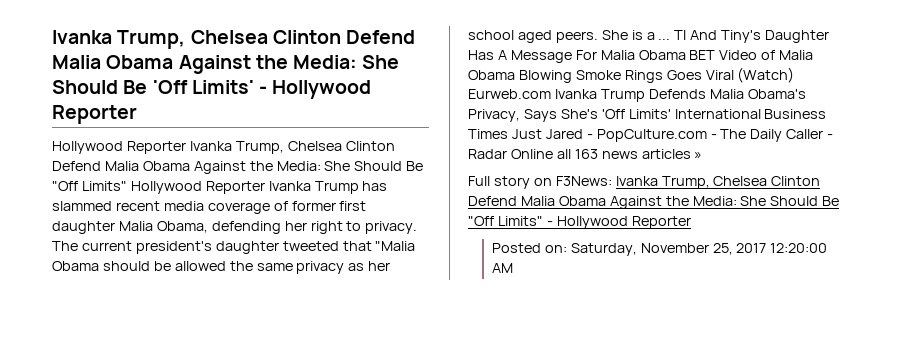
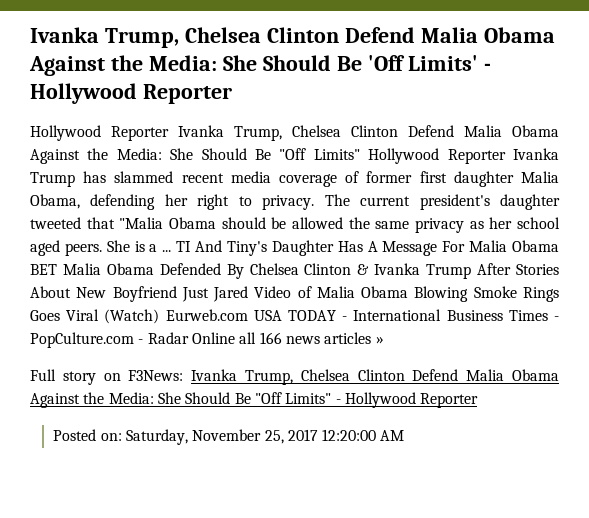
- TI And Tiny's Daughter Has A Message For Malia Obama BET Video of Malia Obama Blowing Smoke Rings Goes Viral (Watch) Eurweb.com Ivanka Trump Defends Malia Obama's Privacy, Says She's 'Off Limits' International Business Times Just Jared - PopCulture.com - The Daily Caller - Radar Online all 163 news articles »
+ TI And Tiny's Daughter Has A Message For Malia Obama BET Malia Obama Defended By Chelsea Clinton & Ivanka Trump After Stories About New Boyfriend Just Jared Video of Malia Obama Blowing Smoke Rings Goes Viral (Watch) Eurweb.com USA TODAY - International Business Times - PopCulture.com - Radar Online all 166 news articles »

